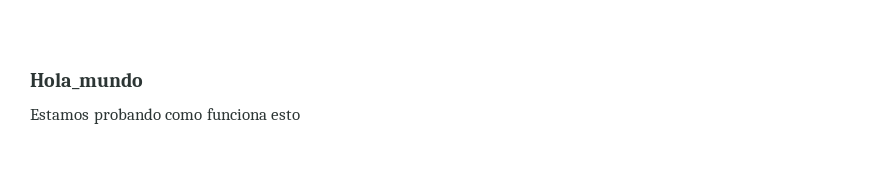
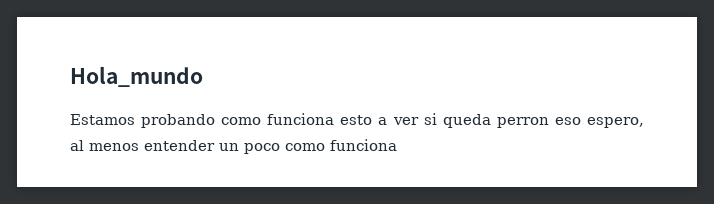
- Estamos probando como funciona esto
+ Estamos probando como funciona esto a ver si queda perron eso espero, al menos entender un poco como funciona

